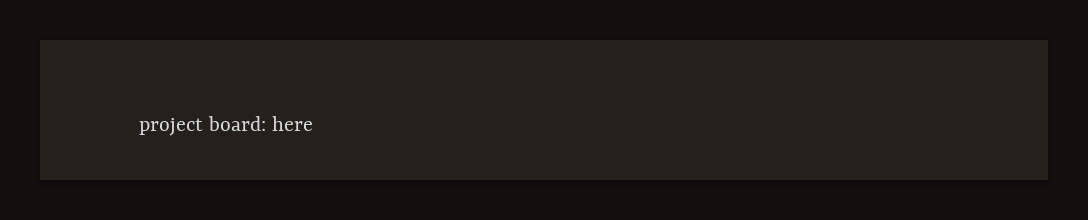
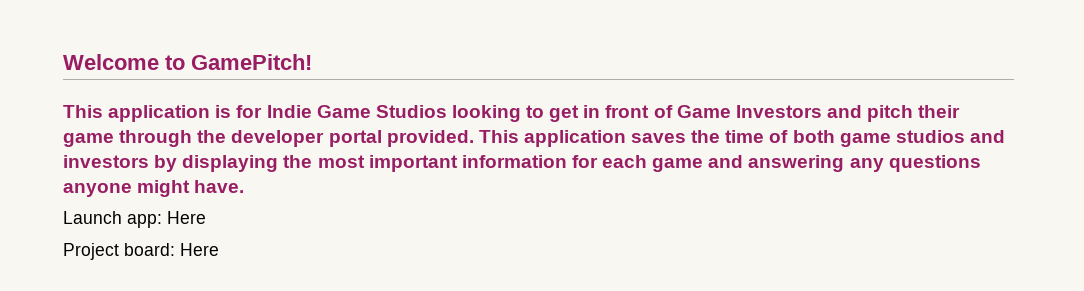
- project board: here
+ Welcome to GamePitch!
+ This application is for Indie Game Studios looking to get in front of Game Investors and pitch their game through the developer portal provided. This application saves the time of both game studios and investors by displaying the most important information for each game and answering any questions anyone might have.
+ Launch app: Here
+ Project board: Here

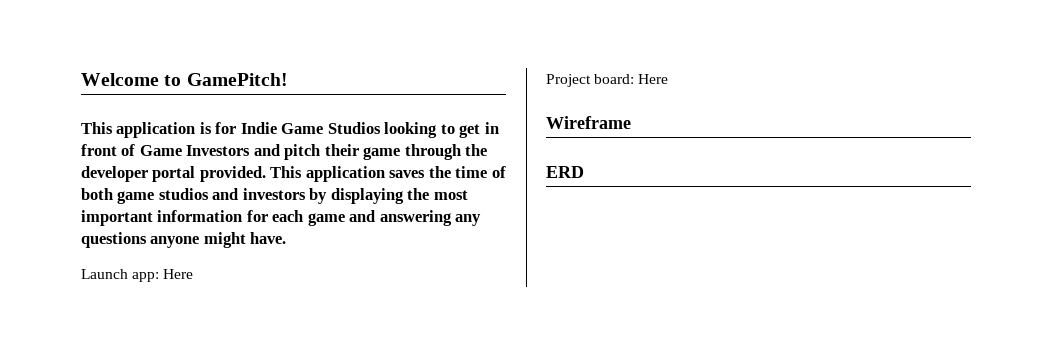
+ Wireframe
+ ERD

